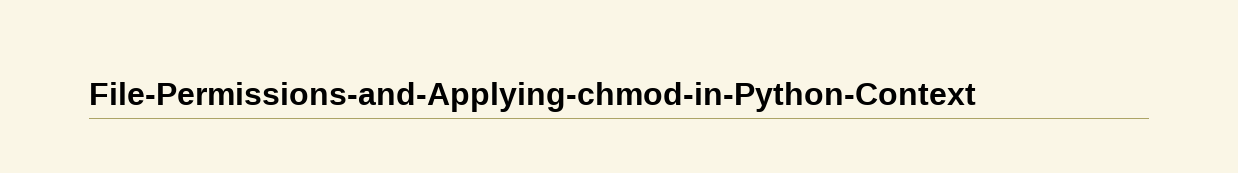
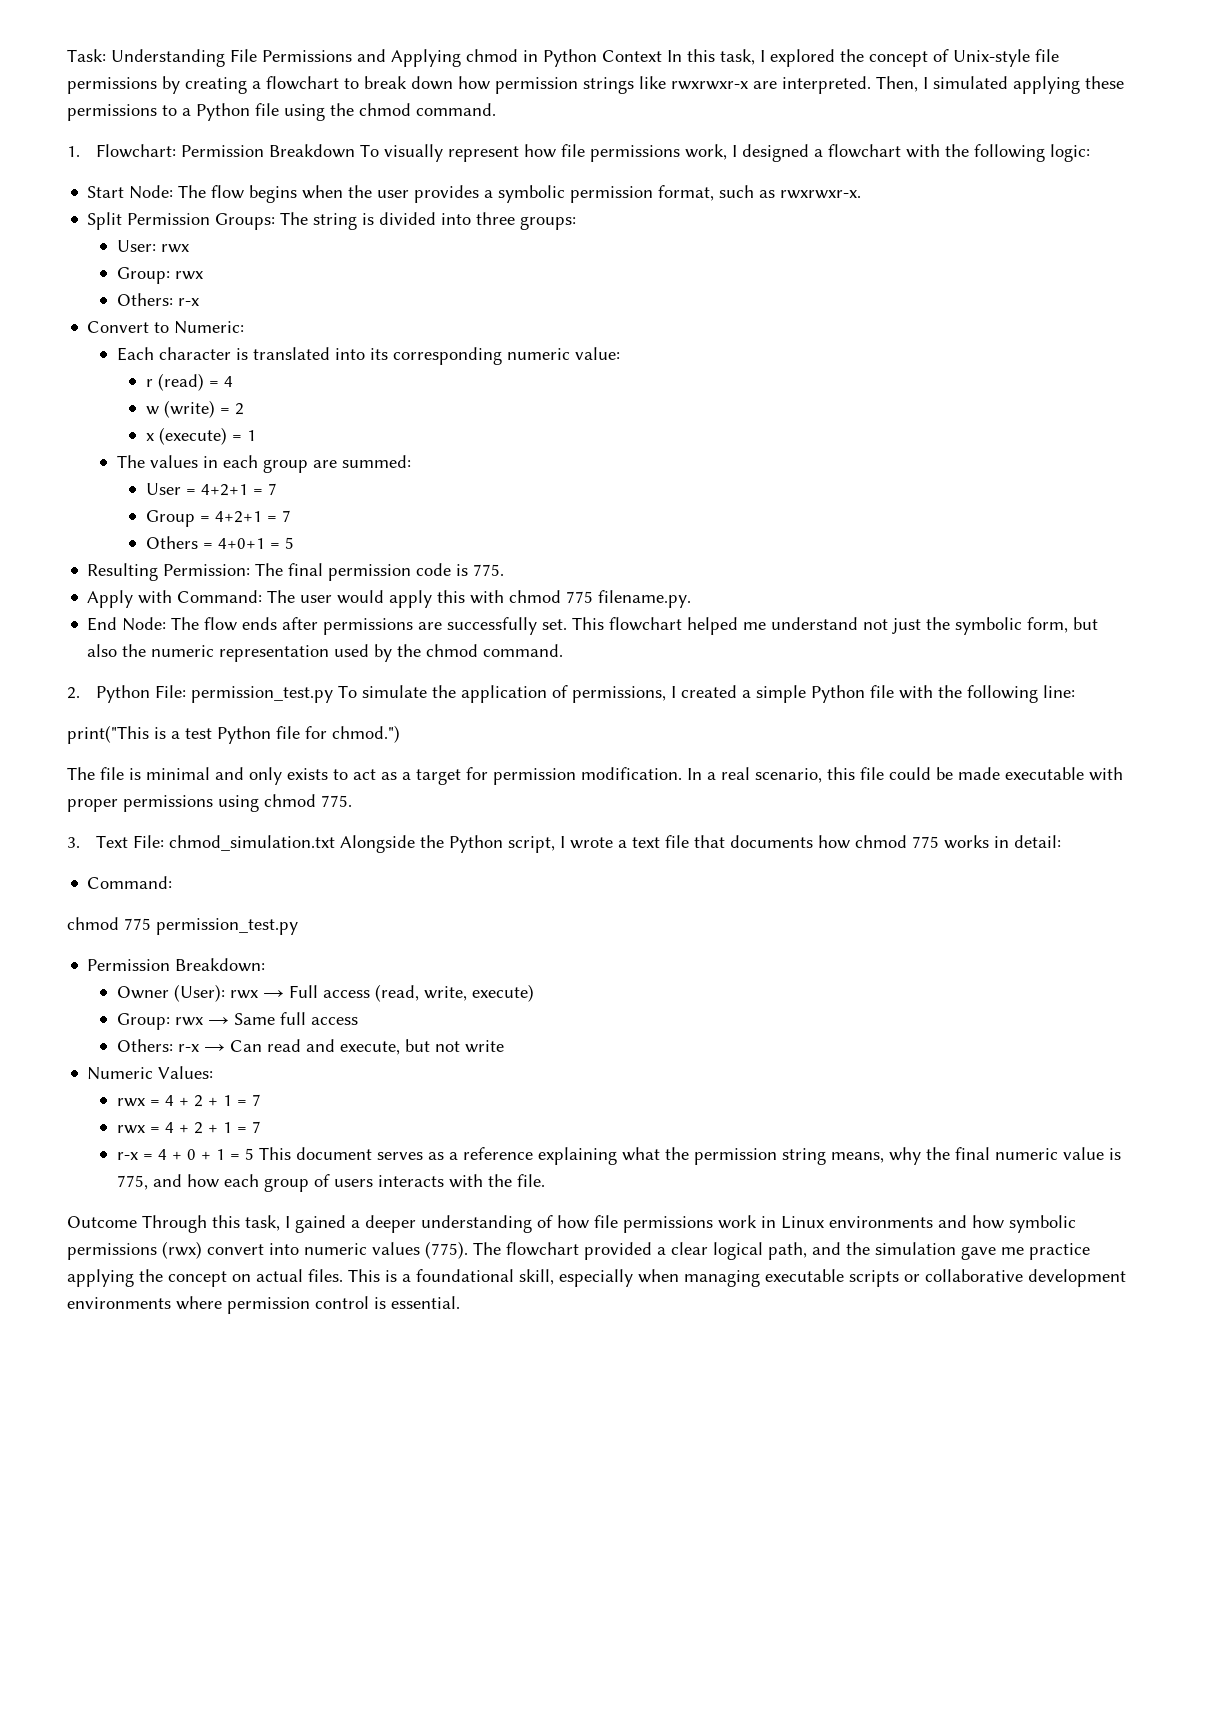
- File-Permissions-and-Applying-chmod-in-Python-Context
+ Task: Understanding File Permissions and Applying chmod in Python Context In this task, I explored the concept of Unix-style file permissions by creating a flowchart to break down how permission strings like rwxrwxr-x are interpreted. Then, I simulated applying these permissions to a Python file using the chmod command.
+ 1. Flowchart: Permission Breakdown To visually represent how file permissions work, I designed a flowchart with the following logic:
+ Start Node: The flow begins when the user provides a symbolic permission format, such as rwxrwxr-x.
+ Split Permission Groups: The string is divided into three groups:
+ User: rwx
+ Group: rwx
+ Others: r-x
+ Convert to Numeric:
+ Each character is translated into its corresponding numeric value:
+ r (read) = 4
+ w (write) = 2
+ x (execute) = 1
+ The values in each group are summed:
+ User = 4+2+1 = 7
+ Group = 4+2+1 = 7
+ Others = 4+0+1 = 5
+ Resulting Permission: The final permission code is 775.
+ Apply with Command: The user would apply this with chmod 775 filename.py.
+ End Node: The flow ends after permissions are successfully set. This flowchart helped me understand not just the symbolic form, but also the numeric representation used by the chmod command.
+ 2. Python File: permission_test.py To simulate the application of permissions, I created a simple Python file with the following line:
+ print("This is a test Python file for chmod.")
+ The file is minimal and only exists to act as a target for permission modification. In a real scenario, this file could be made executable with proper permissions using chmod 775.
+ 3. Text File: chmod_simulation.txt Alongside the Python script, I wrote a text file that documents how chmod 775 works in detail:
+ Command:
+ chmod 775 permission_test.py
+ Permission Breakdown:
+ Owner (User): rwx → Full access (read, write, execute)
+ Group: rwx → Same full access
+ Others: r-x → Can read and execute, but not write
+ Numeric Values:
+ rwx = 4 + 2 + 1 = 7
+ rwx = 4 + 2 + 1 = 7
+ r-x = 4 + 0 + 1 = 5 This document serves as a reference explaining what the permission string means, why the final numeric value is 775, and how each group of users interacts with the file.
+ Outcome Through this task, I gained a deeper understanding of how file permissions work in Linux environments and how symbolic permissions (rwx) convert into numeric values (775). The flowchart provided a clear logical path, and the simulation gave me practice applying the concept on actual files. This is a foundational skill, especially when managing executable scripts or collaborative development environments where permission control is essential.

